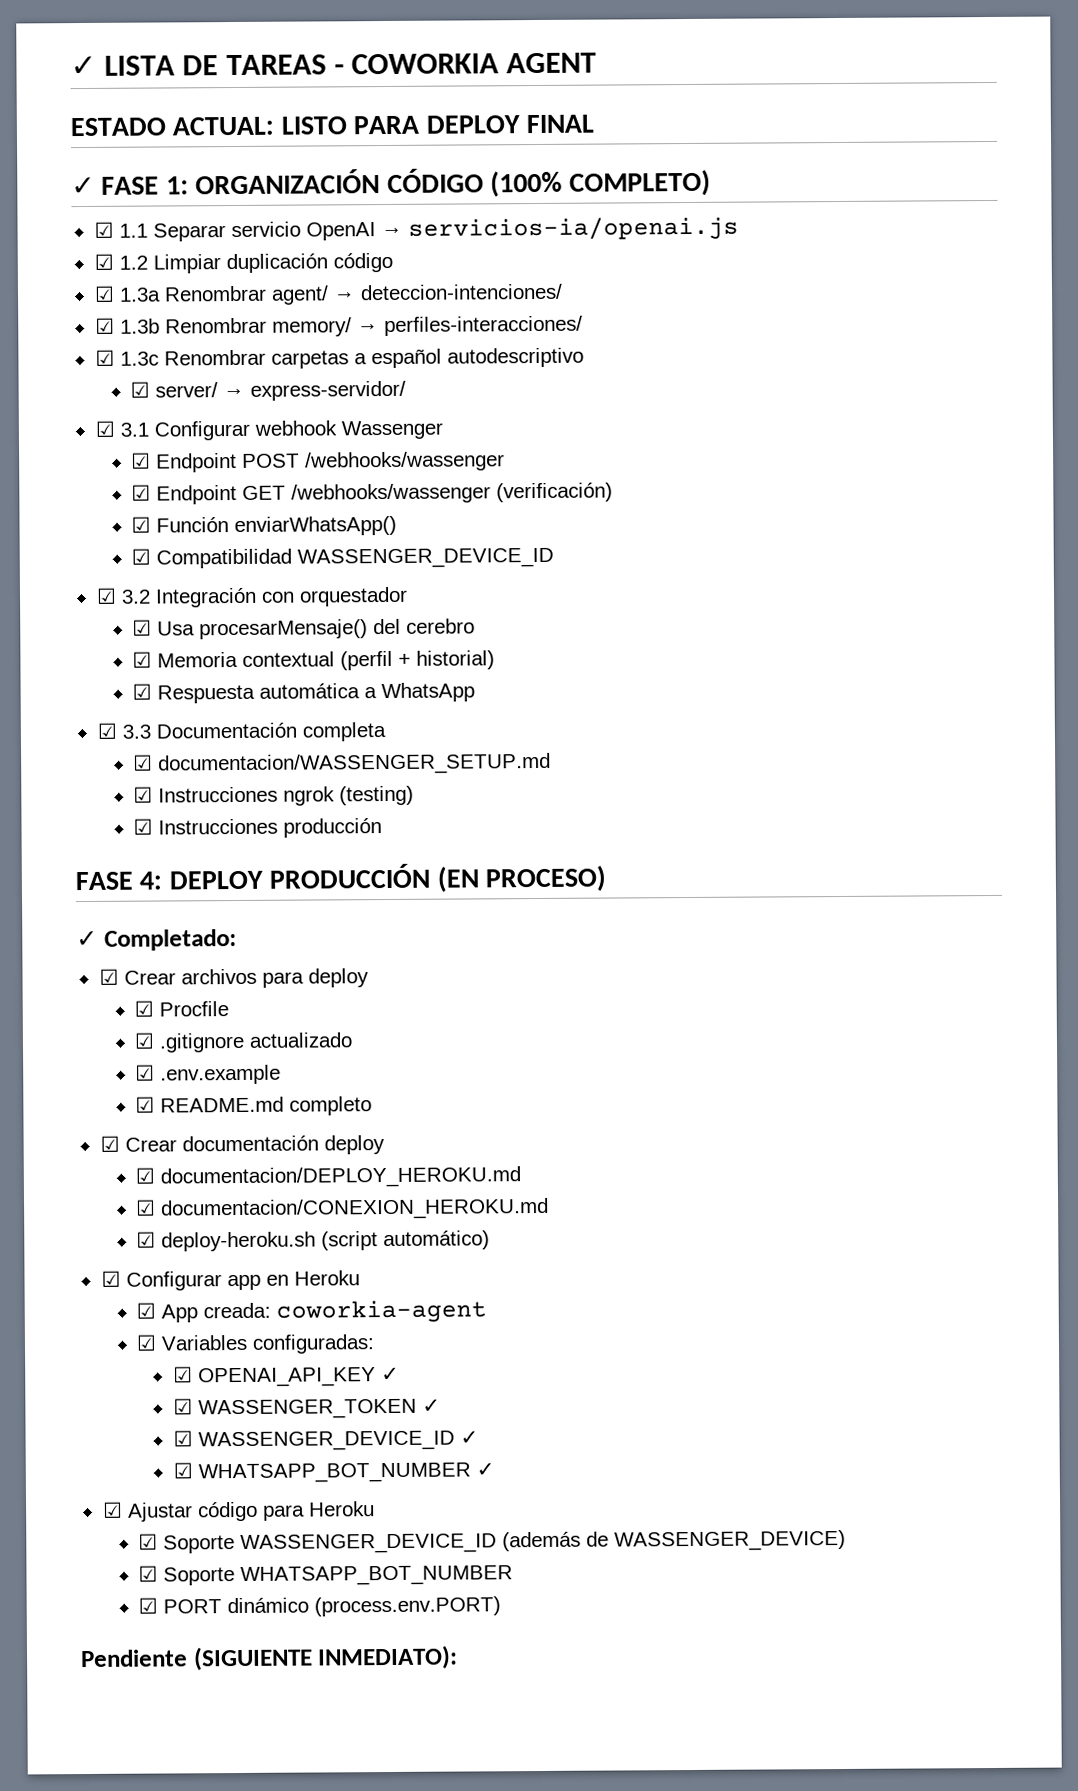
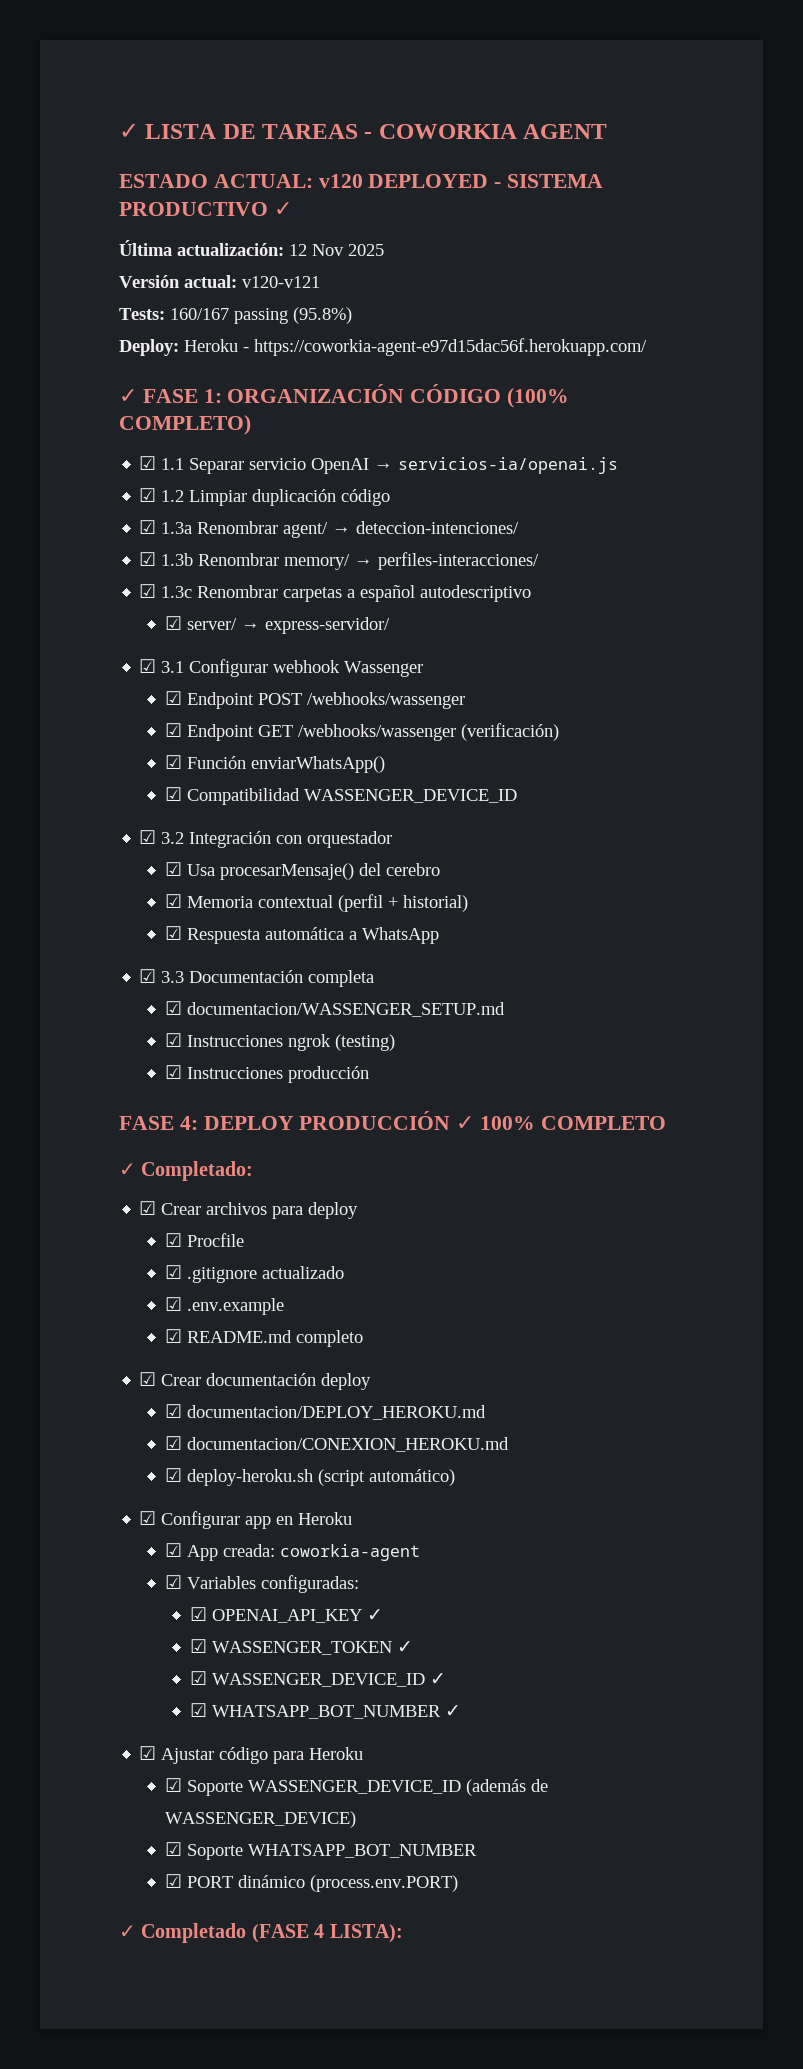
- ESTADO ACTUAL: LISTO PARA DEPLOY FINAL
+ ESTADO ACTUAL: v120 DEPLOYED - SISTEMA PRODUCTIVO ✓
+ Última actualización: 12 Nov 2025
+ Versión actual: v120-v121
+ Tests: 160/167 passing (95.8%)
+ Deploy: Heroku - https://coworkia-agent-e97d15dac56f.herokuapp.com/
- FASE 4: DEPLOY PRODUCCIÓN (EN PROCESO)
+ FASE 4: DEPLOY PRODUCCIÓN ✓ 100% COMPLETO
- Pendiente (SIGUIENTE INMEDIATO):
+ ✓ Completado (FASE 4 LISTA):

